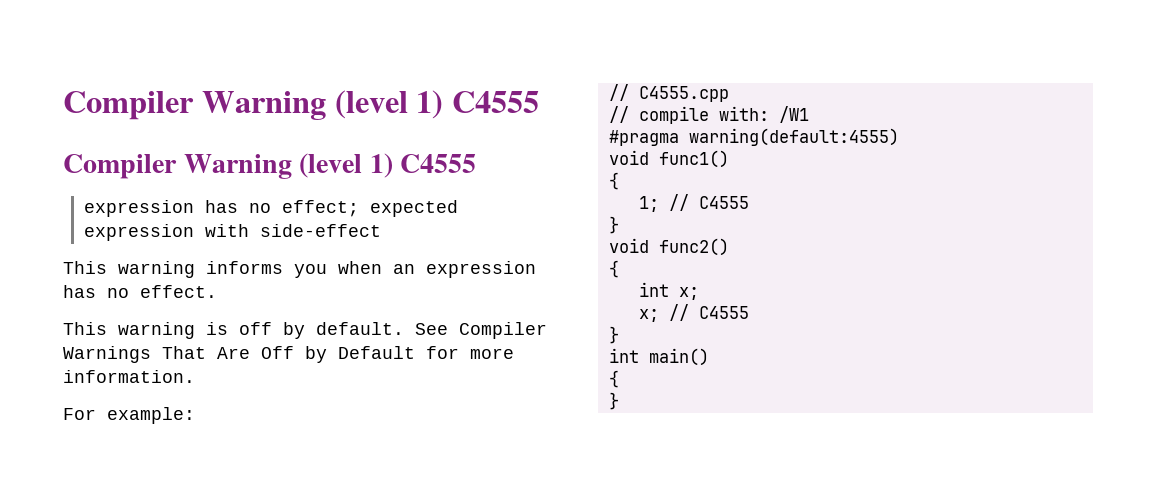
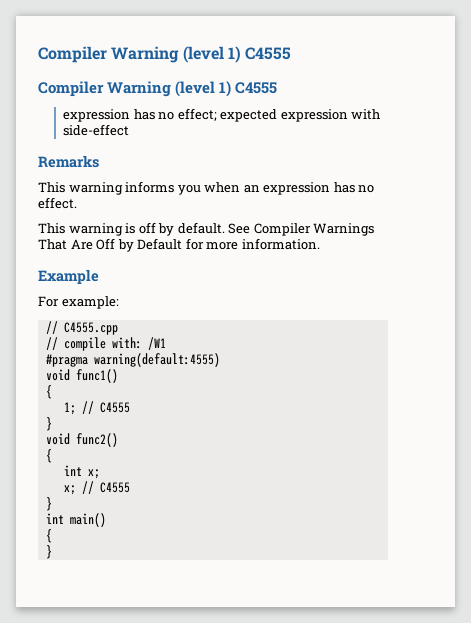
+ Remarks
+ Example

